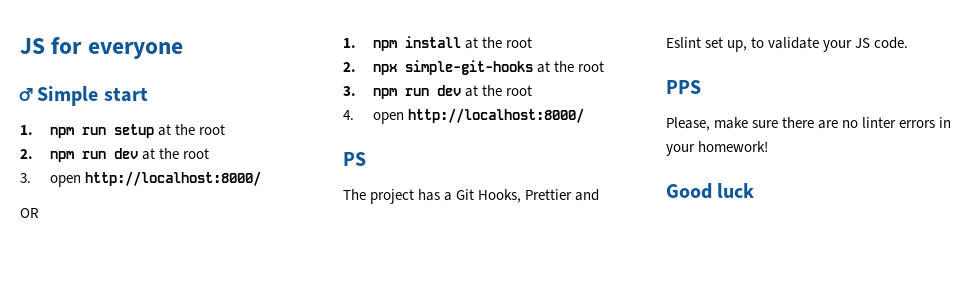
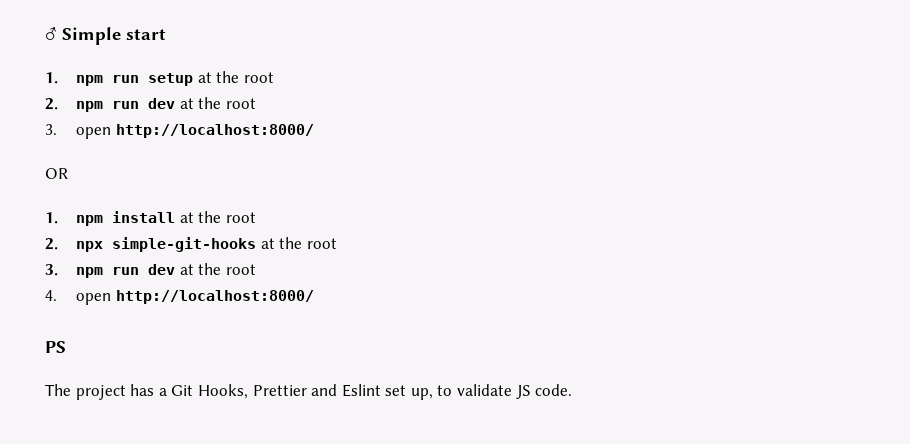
- JS for everyone
- The project has a Git Hooks, Prettier and Eslint set up, to validate your JS code.
+ The project has a Git Hooks, Prettier and Eslint set up, to validate JS code.
- PPS
- Please, make sure there are no linter errors in your homework!
- Good luck

